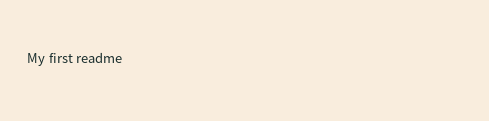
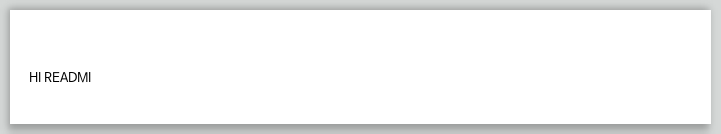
- My first readme
+ HI READMI

